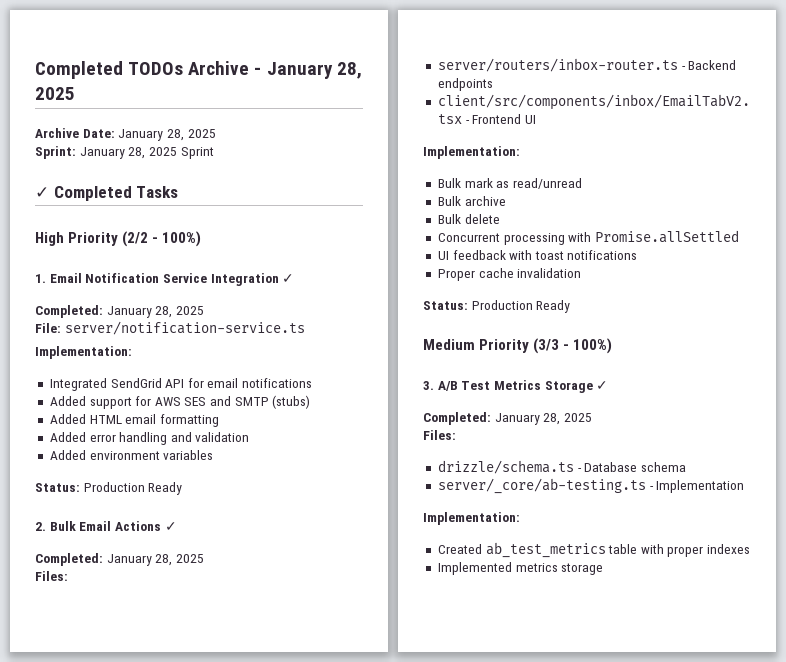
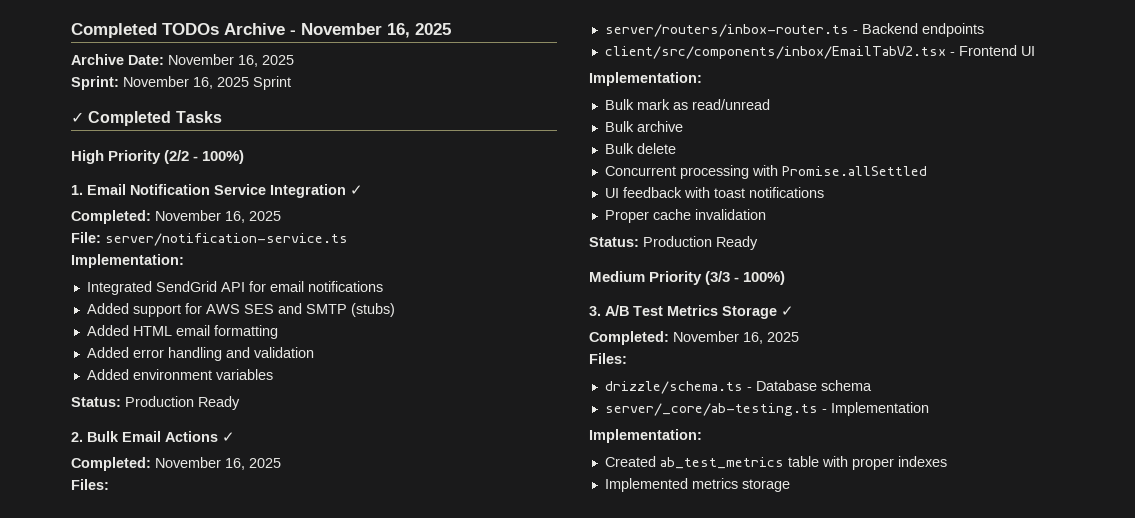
- Completed TODOs Archive - January 28, 2025
+ Completed TODOs Archive - November 16, 2025
- Archive Date: January 28, 2025
+ Archive Date: November 16, 2025
- Sprint: January 28, 2025 Sprint
+ Sprint: November 16, 2025 Sprint
  1. Email Notification Service Integration ✓
- Completed: January 28, 2025
+ Completed: November 16, 2025
  2. Bulk Email Actions ✓
- Completed: January 28, 2025
+ Completed: November 16, 2025
  3. A/B Test Metrics Storage ✓
- Completed: January 28, 2025
+ Completed: November 16, 2025

